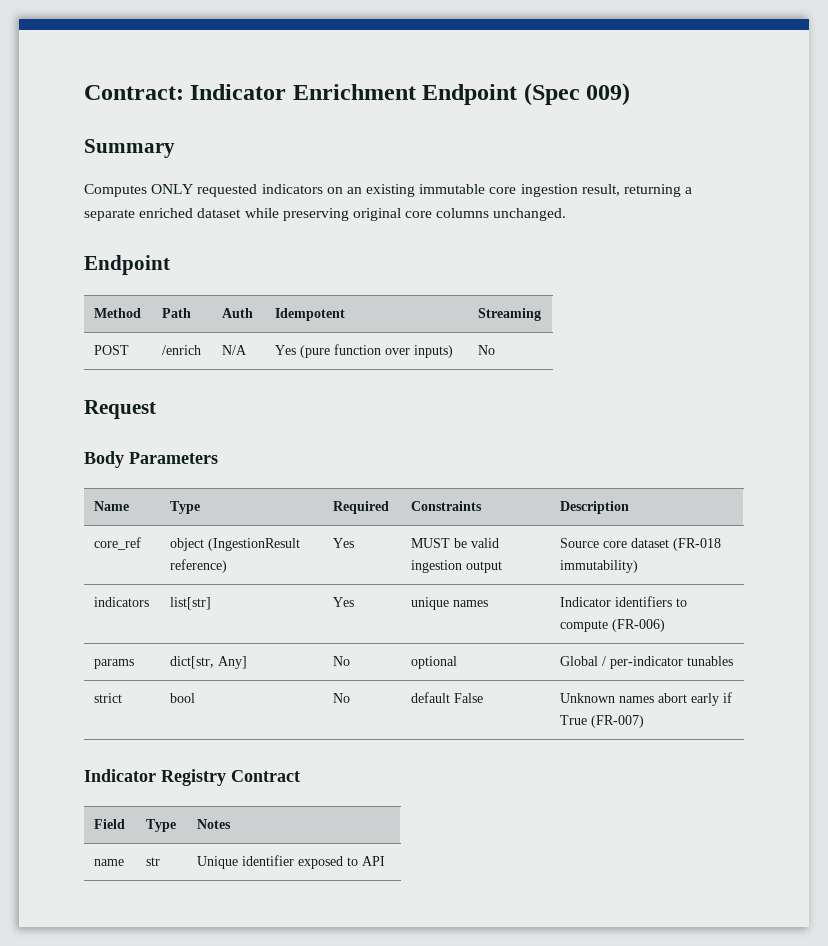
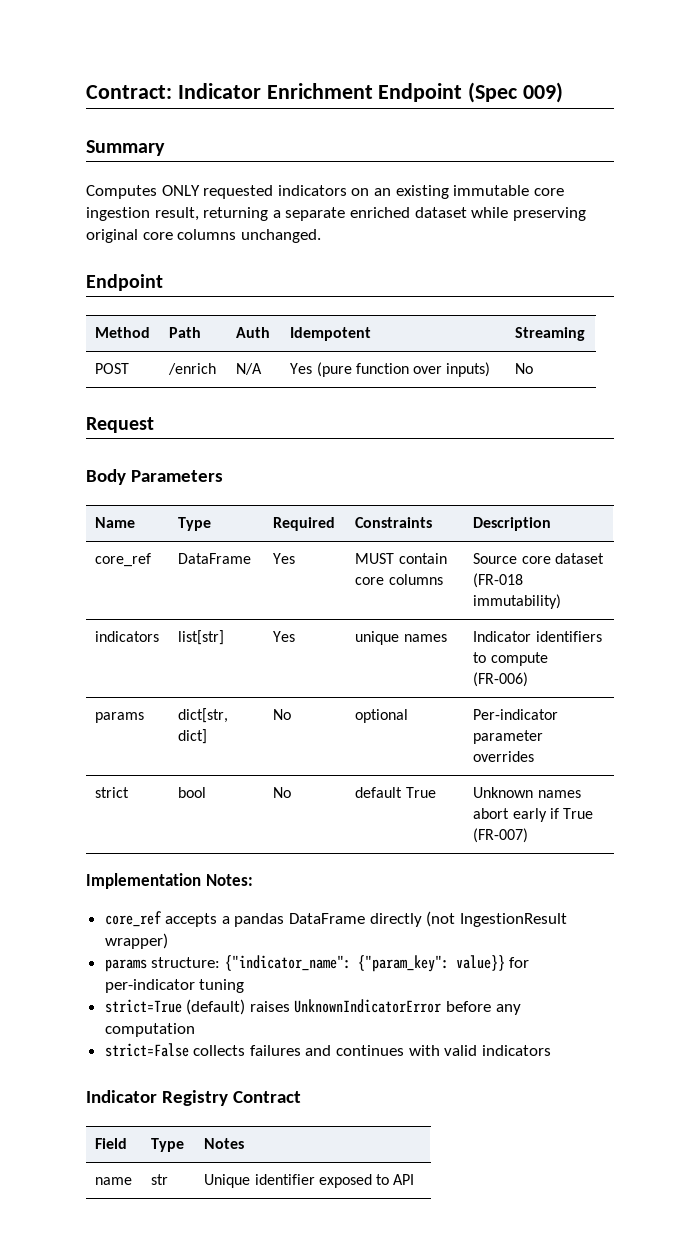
- core_ref | object (IngestionResult reference) | Yes | MUST be valid ingestion output | Source core dataset (FR-018 immutability)
+ core_ref | DataFrame | Yes | MUST contain core columns | Source core dataset (FR-018 immutability)
- params | dict[str, Any] | No | optional | Global / per-indicator tunables
+ params | dict[str, dict] | No | optional | Per-indicator parameter overrides
- strict | bool | No | default False | Unknown names abort early if True (FR-007)
+ strict | bool | No | default True | Unknown names abort early if True (FR-007)
+ Implementation Notes:
+ core_ref accepts a pandas DataFrame directly (not IngestionResult wrapper)
+ params structure: {"indicator_name": {"param_key": value}} for per-indicator tuning
+ strict=True (default) raises UnknownIndicatorError before any computation
+ strict=False collects failures and continues with valid indicators

